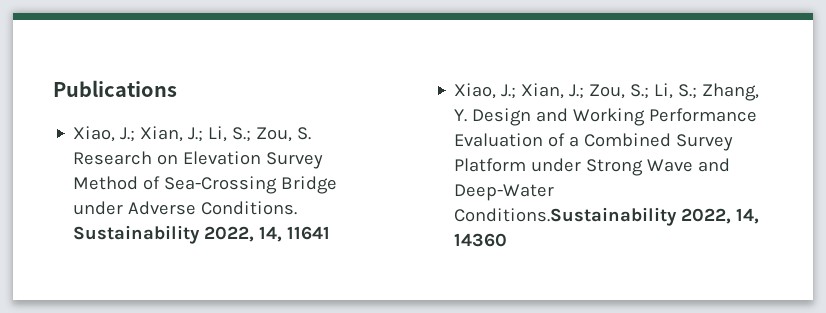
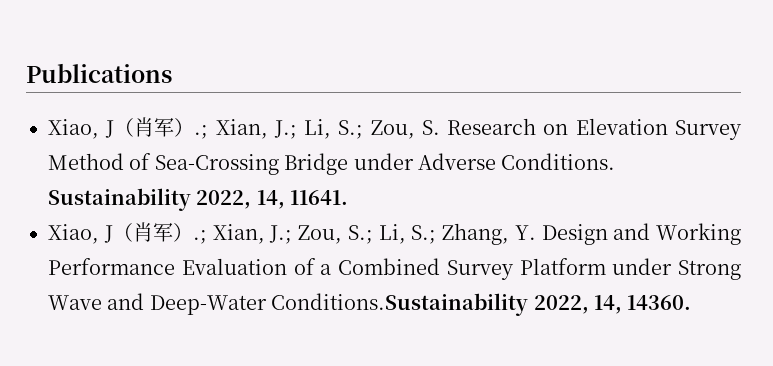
- Xiao, J.; Xian, J.; Li, S.; Zou, S. Research on Elevation Survey Method of Sea-Crossing Bridge under Adverse Conditions.
+ Xiao, J（肖军）.; Xian, J.; Li, S.; Zou, S. Research on Elevation Survey Method of Sea-Crossing Bridge under Adverse Conditions.
- Sustainability 2022, 14, 11641
- Xiao, J.; Xian, J.; Zou, S.; Li, S.; Zhang, Y. Design and Working Performance Evaluation of a Combined Survey Platform under Strong Wave and Deep-Water Conditions.Sustainability 2022, 14, 14360
+ Sustainability 2022, 14, 11641.
+ Xiao, J（肖军）.; Xian, J.; Zou, S.; Li, S.; Zhang, Y. Design and Working Performance Evaluation of a Combined Survey Platform under Strong Wave and Deep-Water Conditions.Sustainability 2022, 14, 14360.

